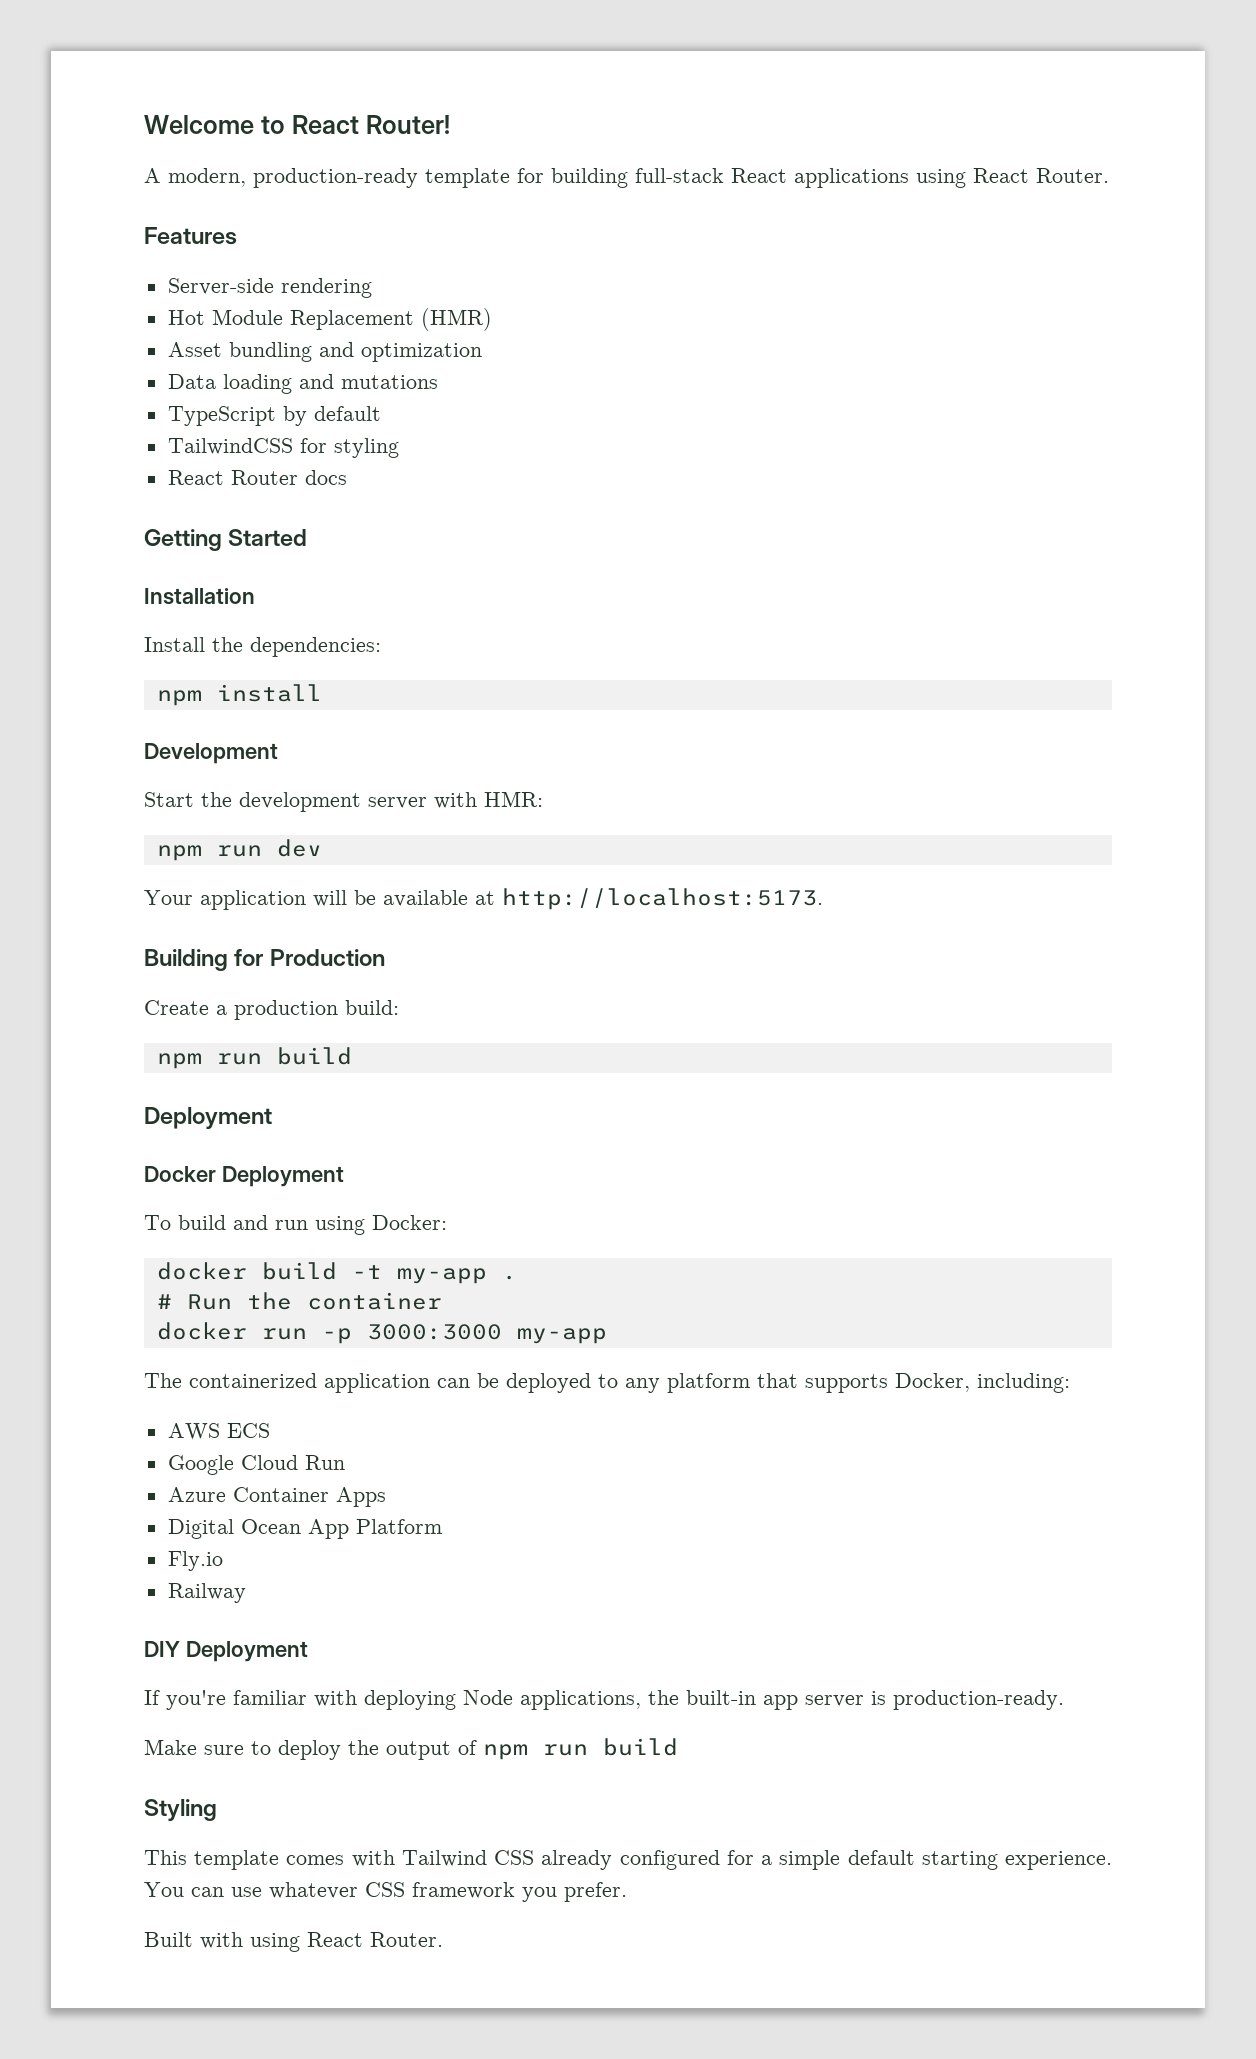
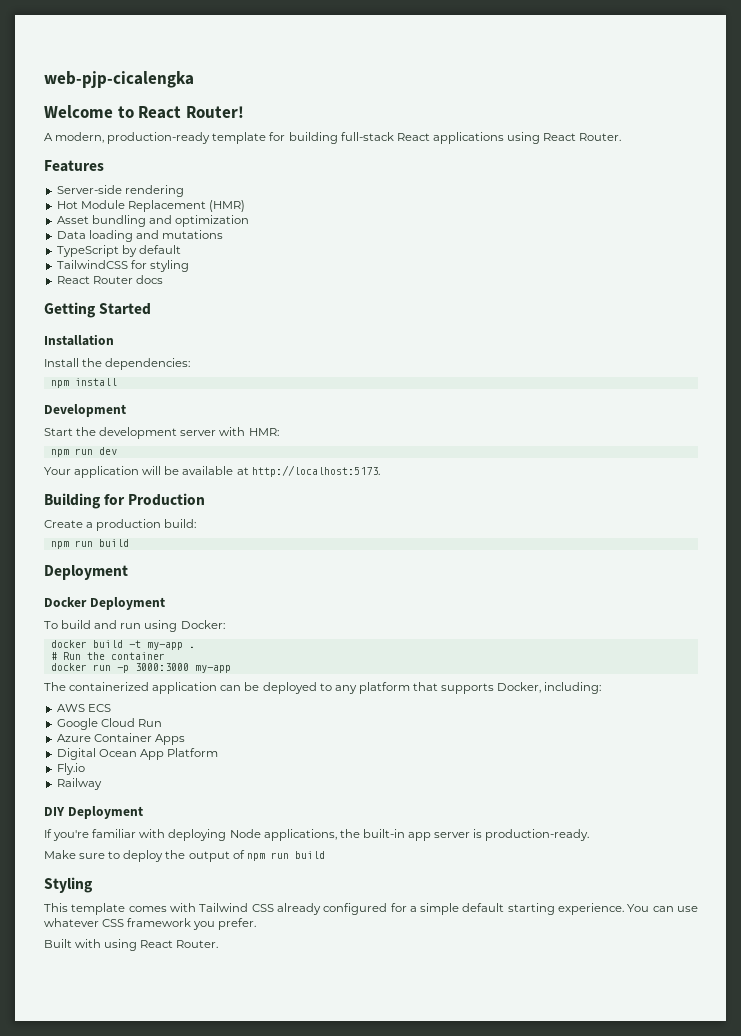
+ web-pjp-cicalengka

